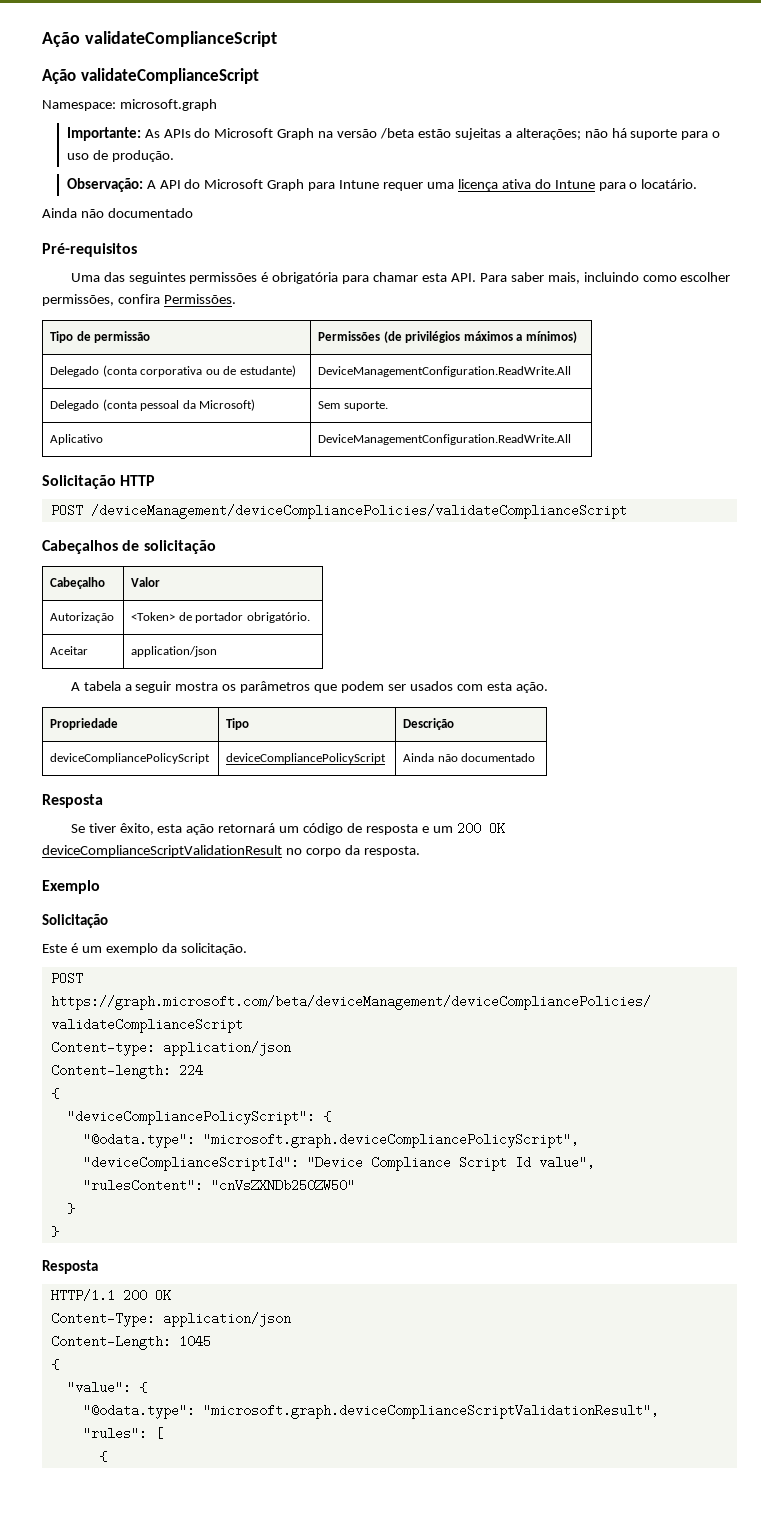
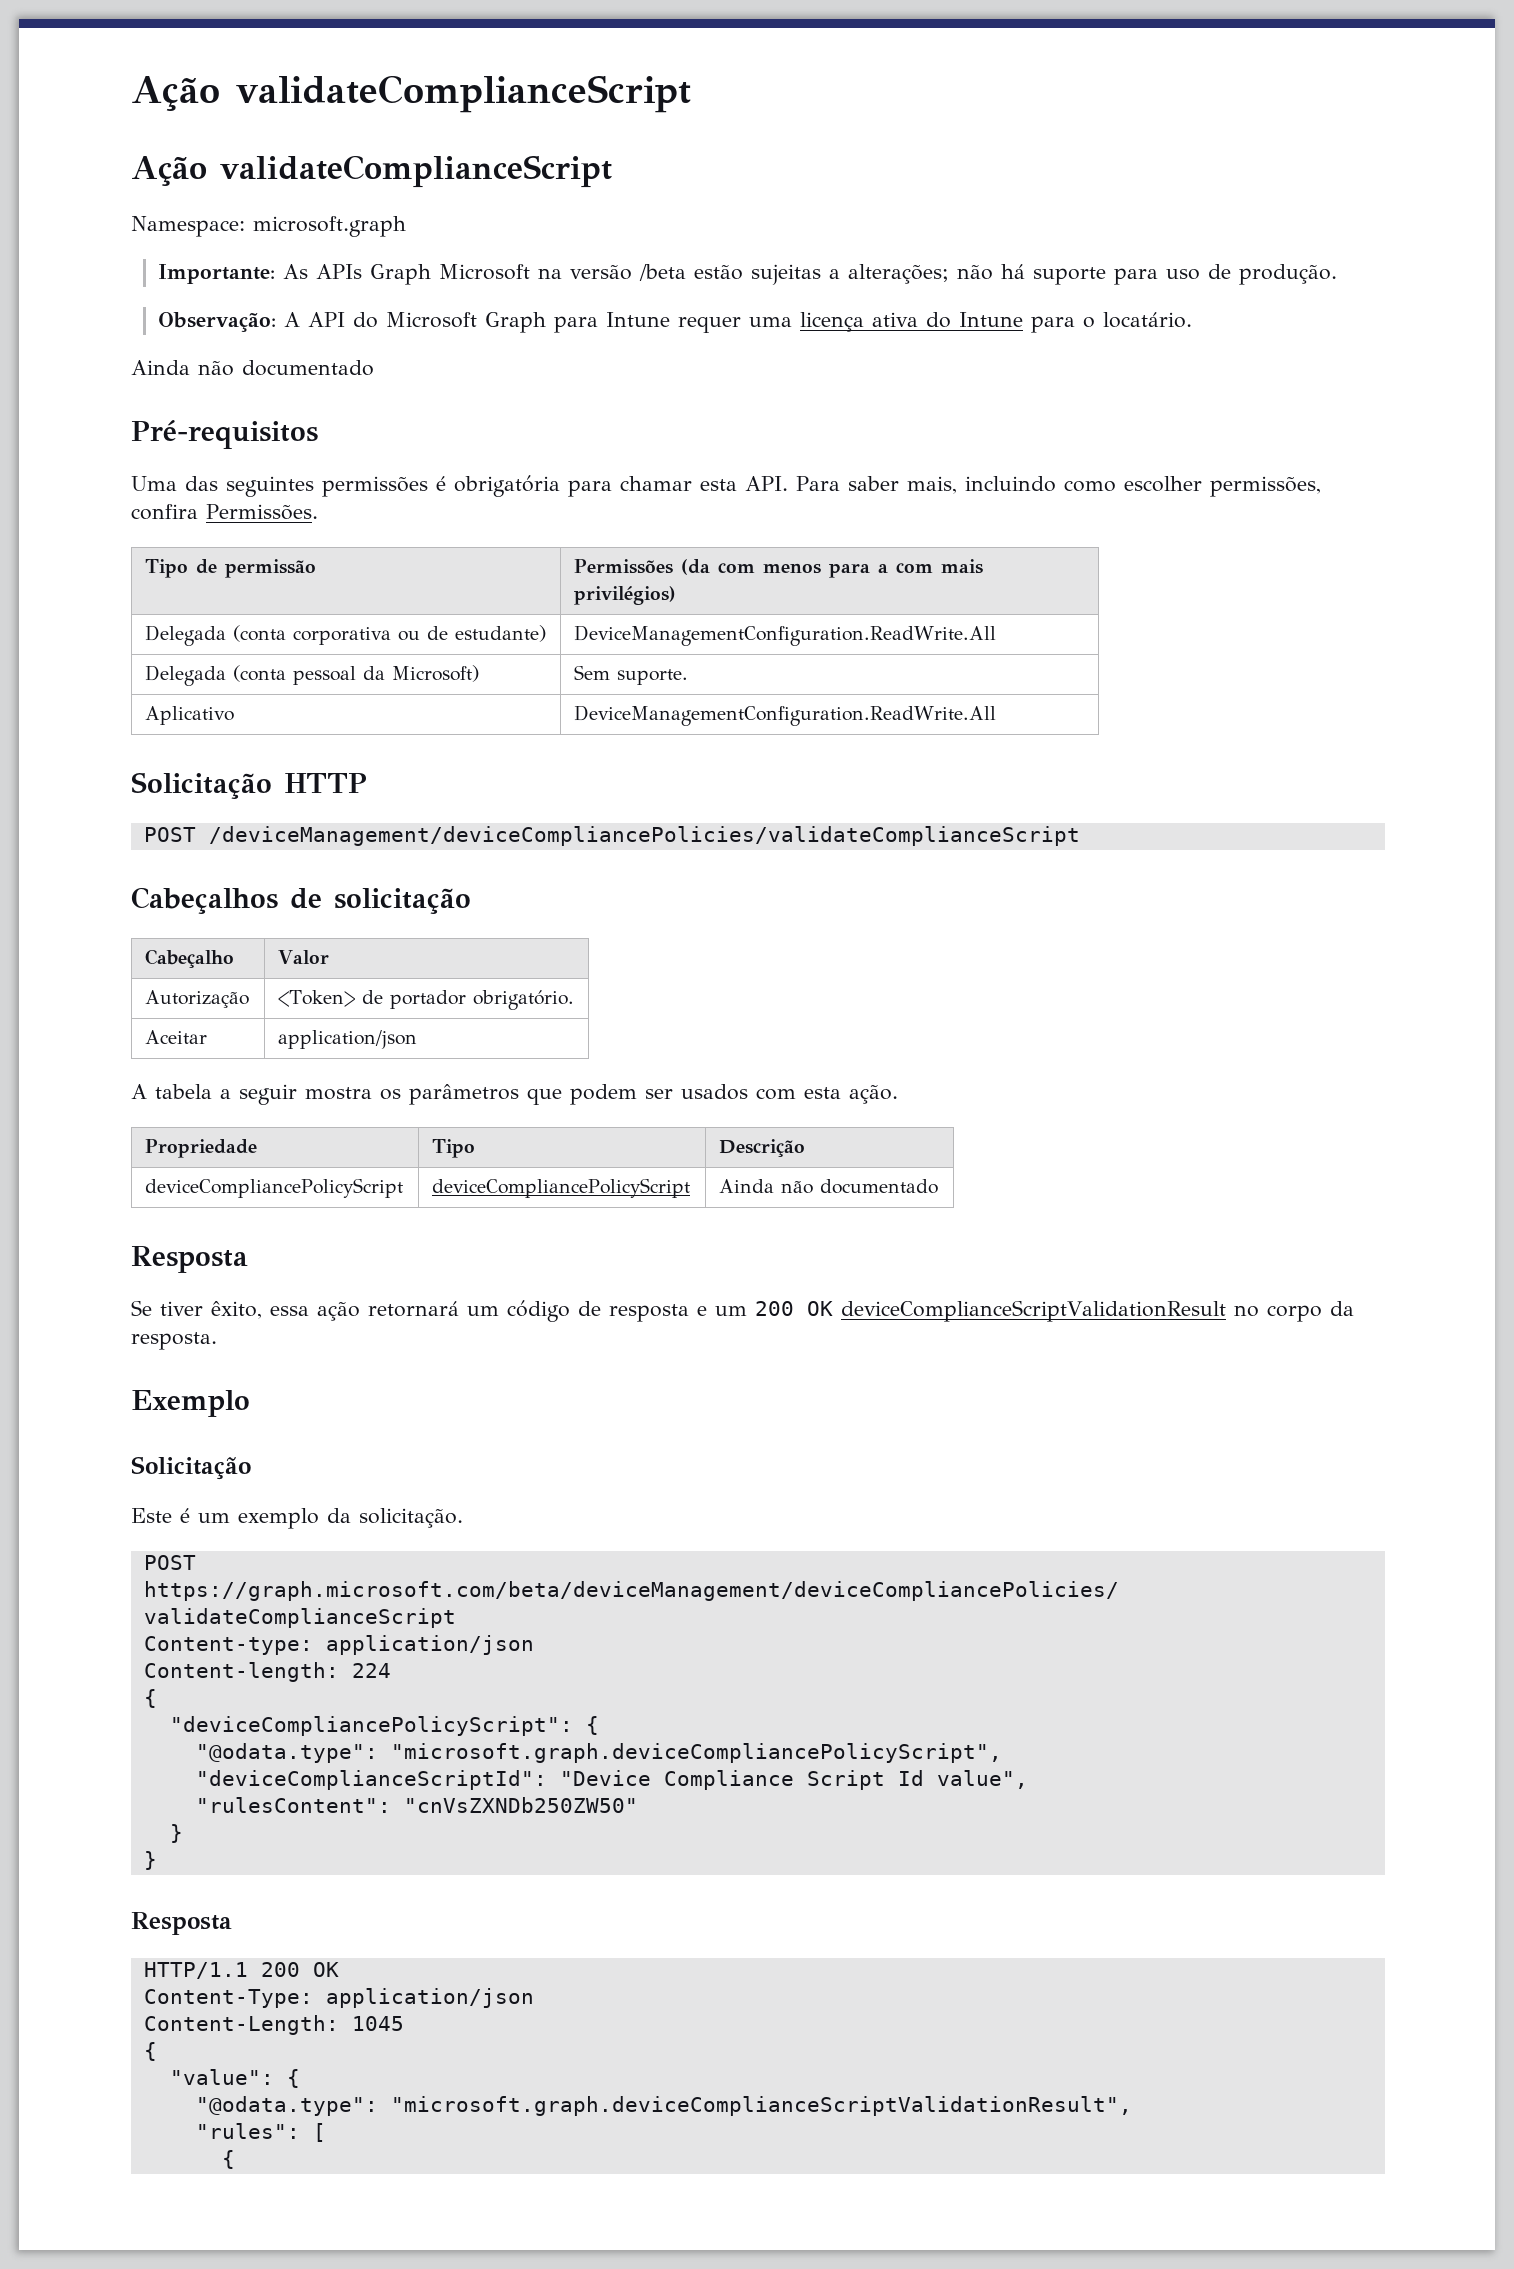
- Importante: As APIs do Microsoft Graph na versão /beta estão sujeitas a alterações; não há suporte para o uso de produção.
+ Importante: As APIs Graph Microsoft na versão /beta estão sujeitas a alterações; não há suporte para uso de produção.
- Tipo de permissão | Permissões (de privilégios máximos a mínimos)
- Delegado (conta corporativa ou de estudante) | DeviceManagementConfiguration.ReadWrite.All
+ Tipo de permissão | Permissões (da com menos para a com mais privilégios)
+ Delegada (conta corporativa ou de estudante) | DeviceManagementConfiguration.ReadWrite.All
- Delegado (conta pessoal da Microsoft) | Sem suporte.
+ Delegada (conta pessoal da Microsoft) | Sem suporte.
- Se tiver êxito, esta ação retornará um código de resposta e um 200 OK deviceComplianceScriptValidationResult no corpo da resposta.
+ Se tiver êxito, essa ação retornará um código de resposta e um 200 OK deviceComplianceScriptValidationResult no corpo da resposta.

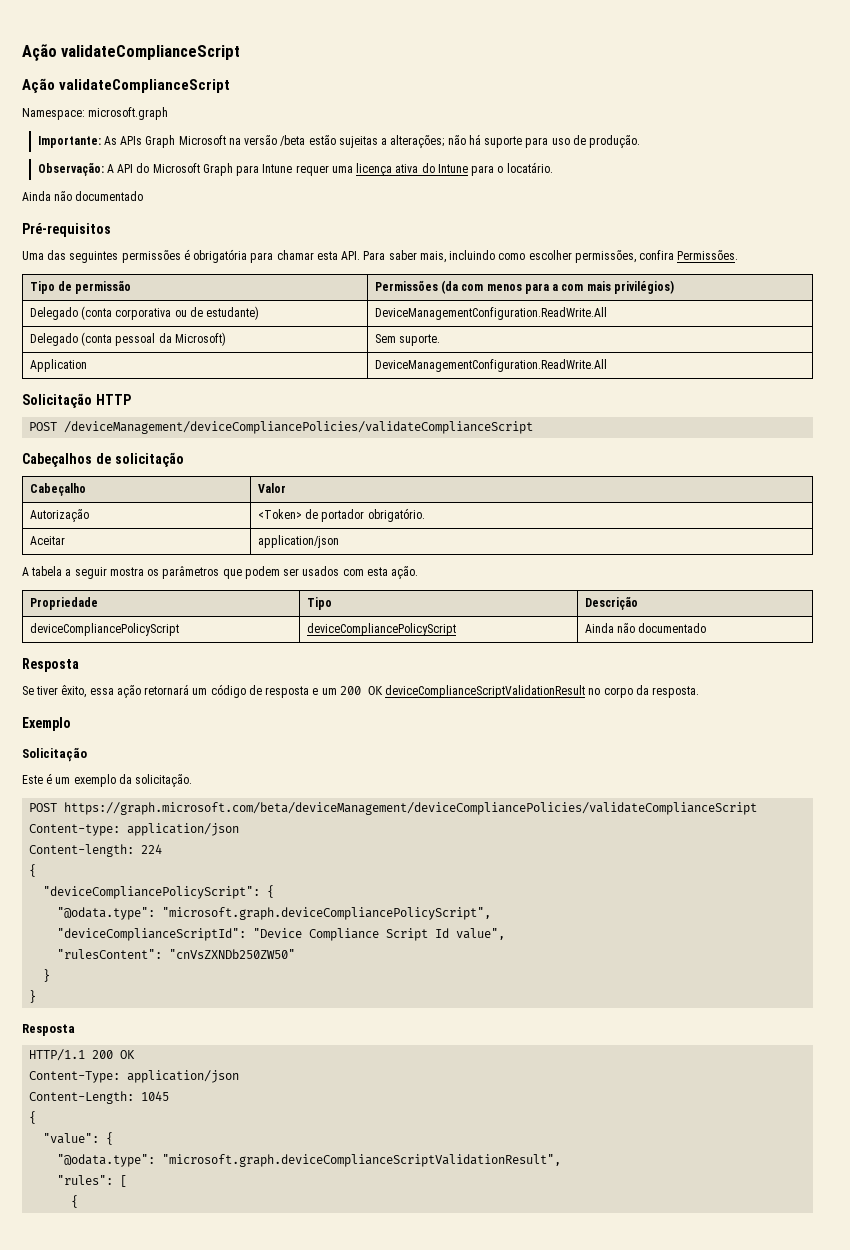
- Delegada (conta corporativa ou de estudante) | DeviceManagementConfiguration.ReadWrite.All
+ Delegado (conta corporativa ou de estudante) | DeviceManagementConfiguration.ReadWrite.All
- Delegada (conta pessoal da Microsoft) | Sem suporte.
+ Delegado (conta pessoal da Microsoft) | Sem suporte.
- Aplicativo | DeviceManagementConfiguration.ReadWrite.All
+ Application | DeviceManagementConfiguration.ReadWrite.All

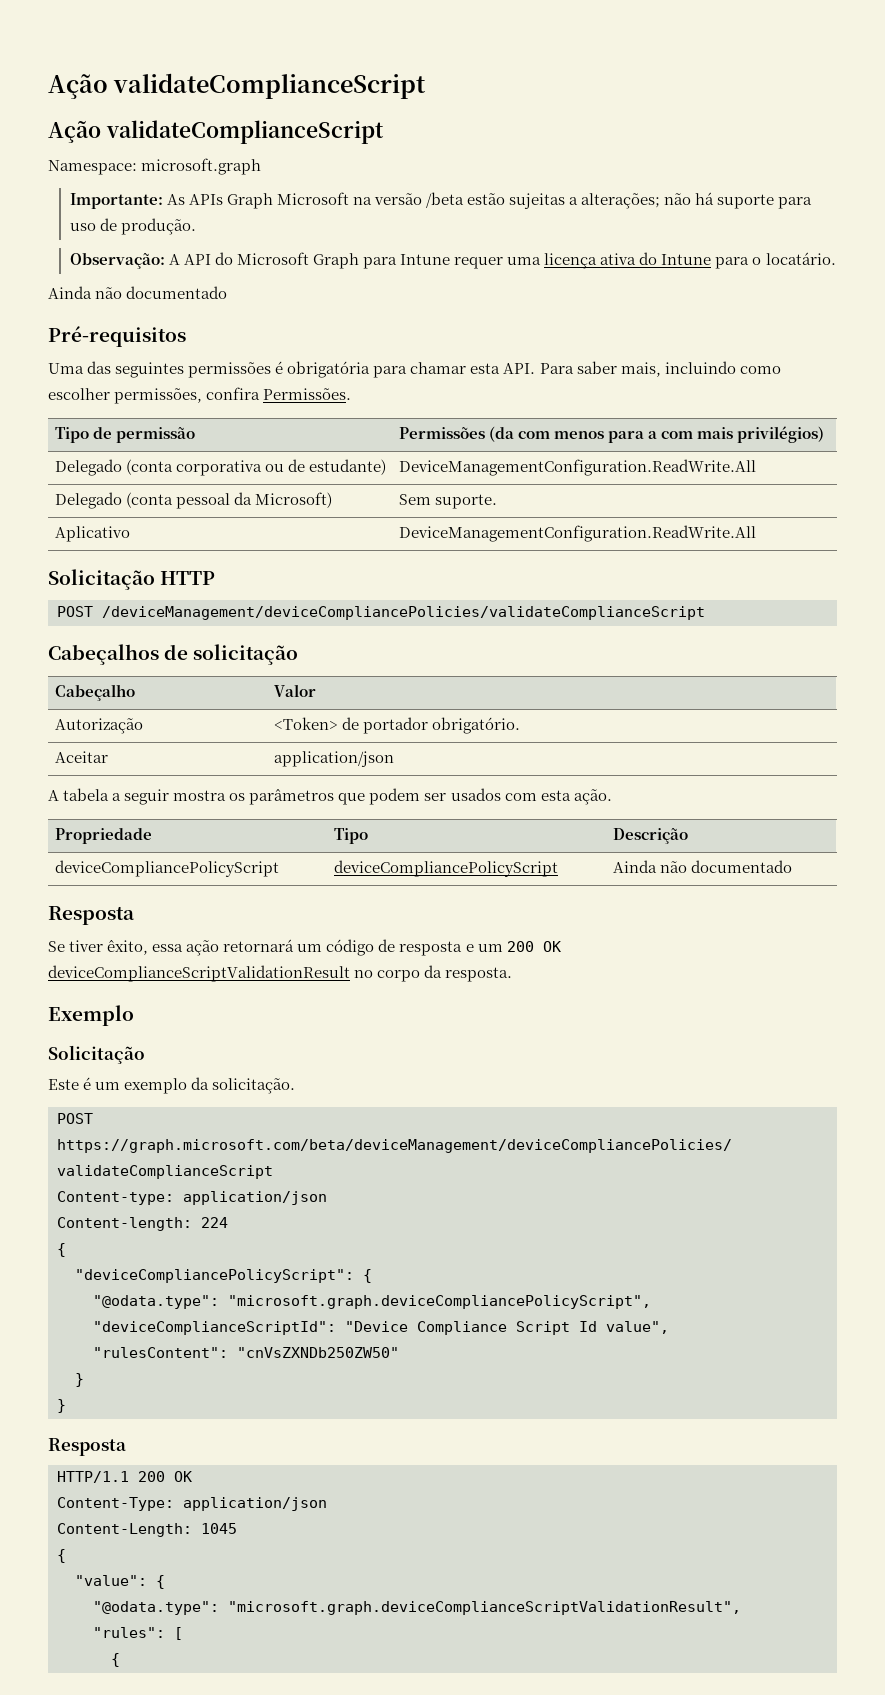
- Application | DeviceManagementConfiguration.ReadWrite.All
+ Aplicativo | DeviceManagementConfiguration.ReadWrite.All

